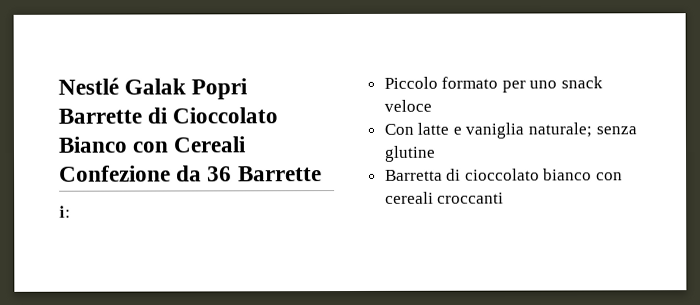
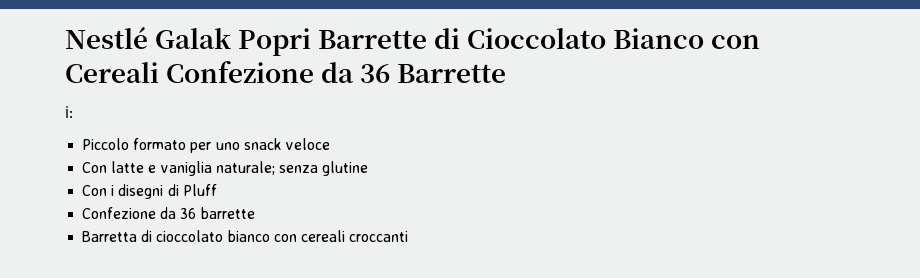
+ Con i disegni di Pluff
+ Confezione da 36 barrette

